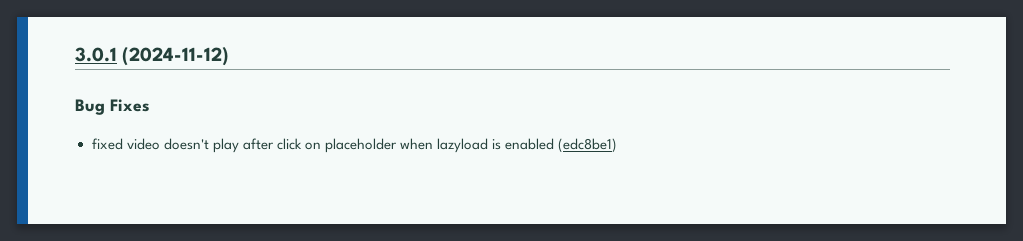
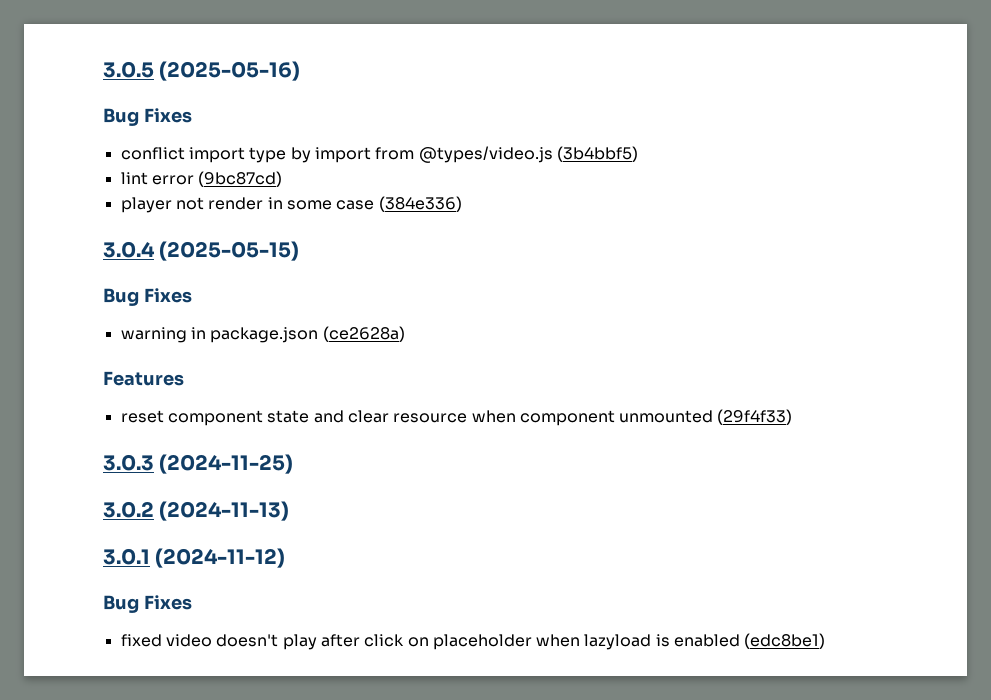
+ 3.0.5 (2025-05-16)
+ Bug Fixes
+ conflict import type by import from @types/video.js (3b4bbf5)
+ lint error (9bc87cd)
+ player not render in some case (384e336)
+ 3.0.4 (2025-05-15)
+ Bug Fixes
+ warning in package.json (ce2628a)
+ Features
+ reset component state and clear resource when component unmounted (29f4f33)
+ 3.0.3 (2024-11-25)
+ 3.0.2 (2024-11-13)

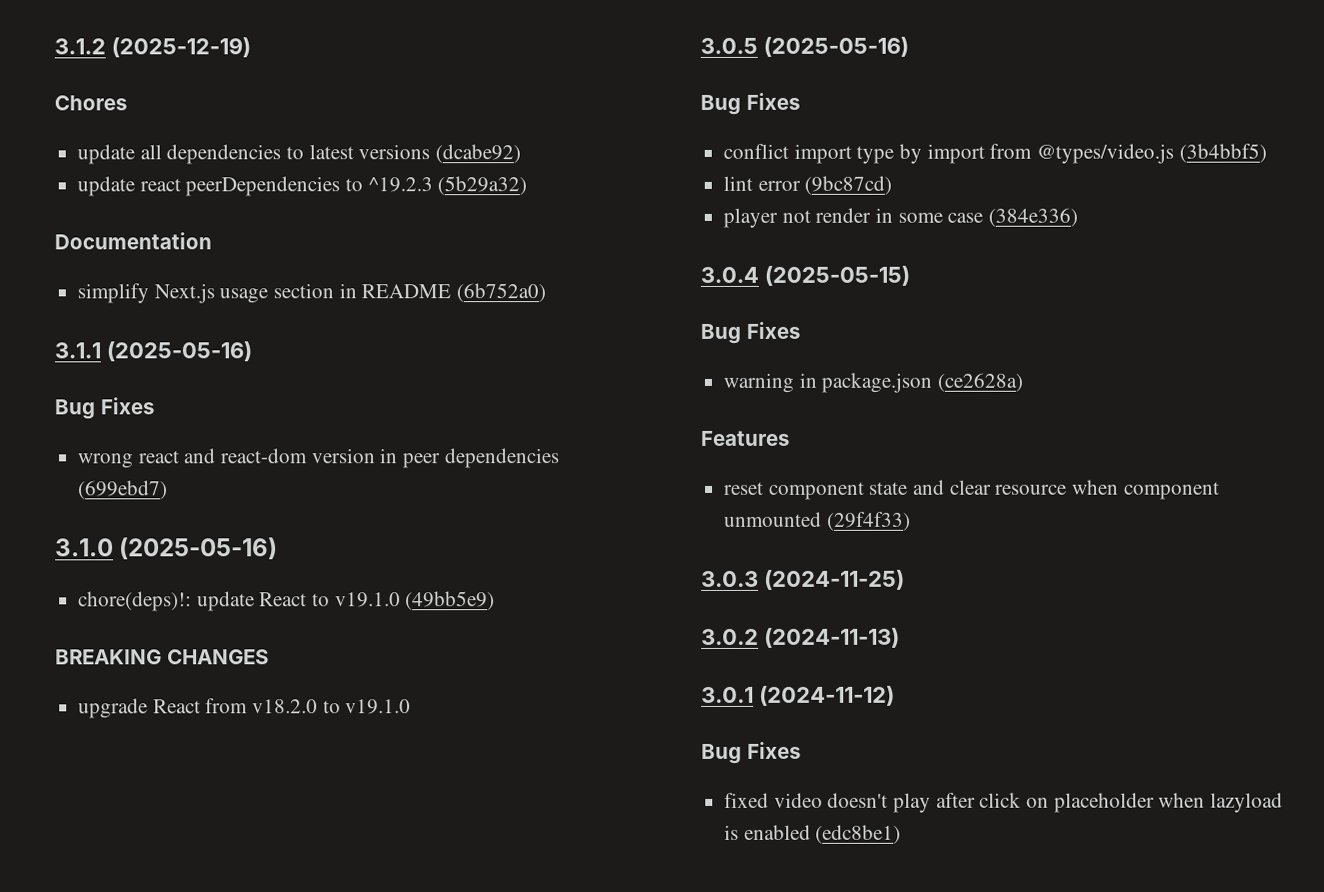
+ 3.1.2 (2025-12-19)
+ Chores
+ update all dependencies to latest versions (dcabe92)
+ update react peerDependencies to ^19.2.3 (5b29a32)
+ Documentation
+ simplify Next.js usage section in README (6b752a0)
+ 3.1.1 (2025-05-16)
+ Bug Fixes
+ wrong react and react-dom version in peer dependencies (699ebd7)
+ 3.1.0 (2025-05-16)
+ chore(deps)!: update React to v19.1.0 (49bb5e9)
+ BREAKING CHANGES
+ upgrade React from v18.2.0 to v19.1.0

